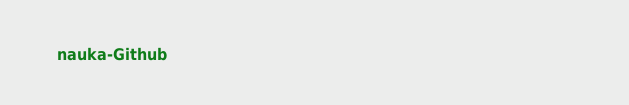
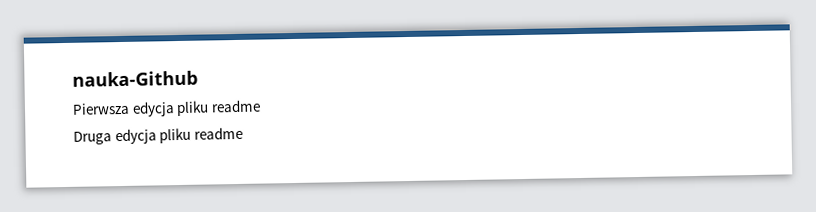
+ Pierwsza edycja pliku readme
+ Druga edycja pliku readme

